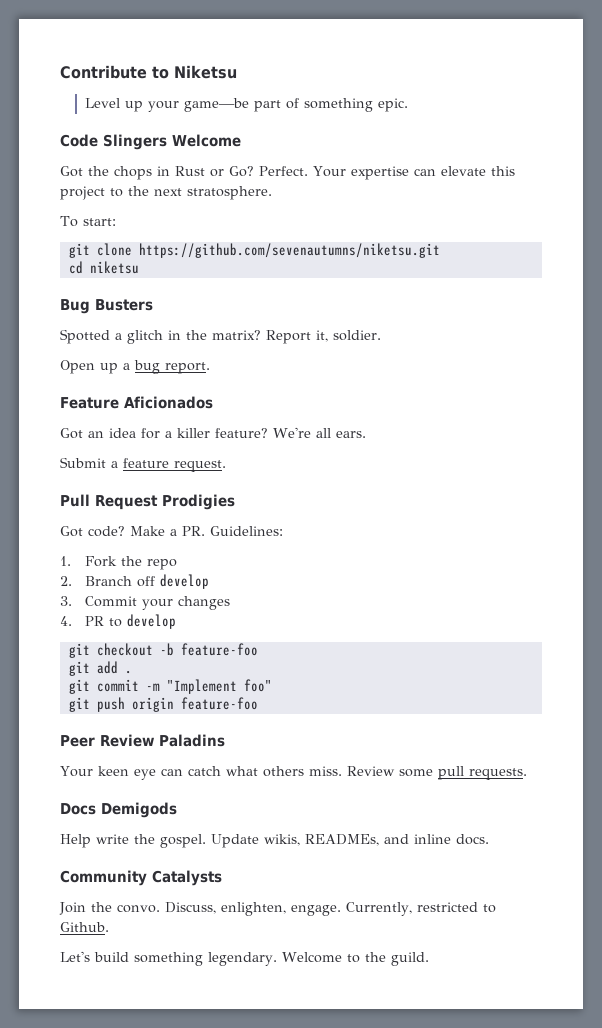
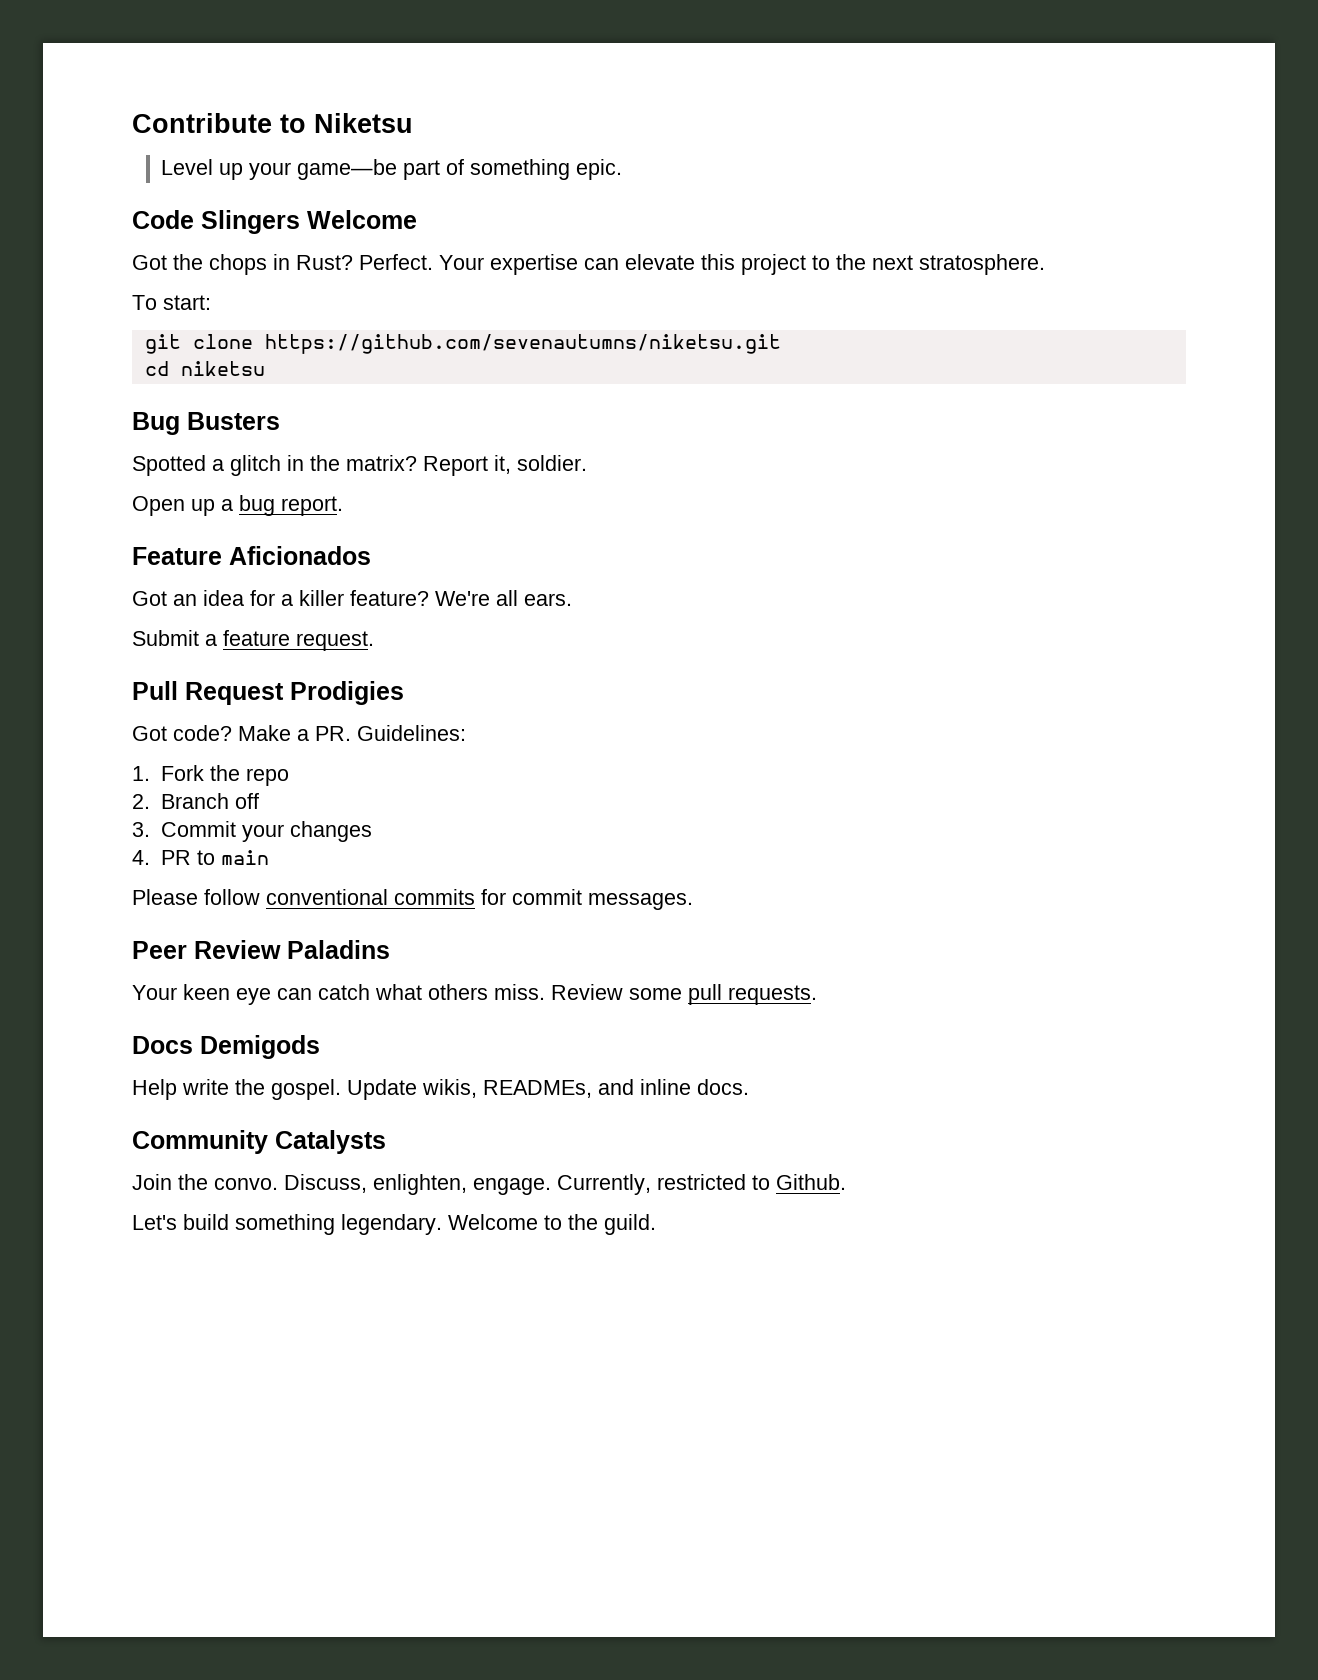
- Got the chops in Rust or Go?
+ Got the chops in Rust?
- 2. Branch off develop
+ 2. Branch off
- 4. PR to develop
- git checkout -b feature-foo
- git add .
- git commit -m "Implement foo"
- git push origin feature-foo
+ 4. PR to main
+ Please follow conventional commits for commit messages.

